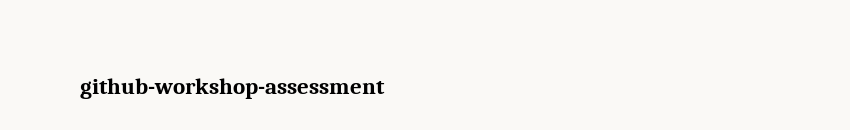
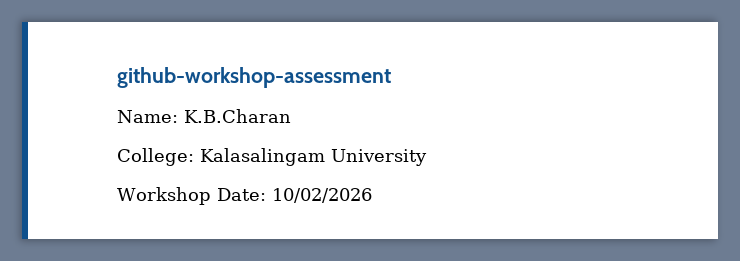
+ Name: K.B.Charan
+ College: Kalasalingam University
+ Workshop Date: 10/02/2026

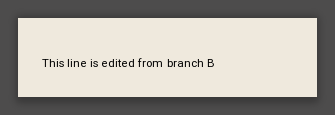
- github-workshop-assessment
- Name: K.B.Charan
- College: Kalasalingam University
- Workshop Date: 10/02/2026
+ This line is edited from branch B

